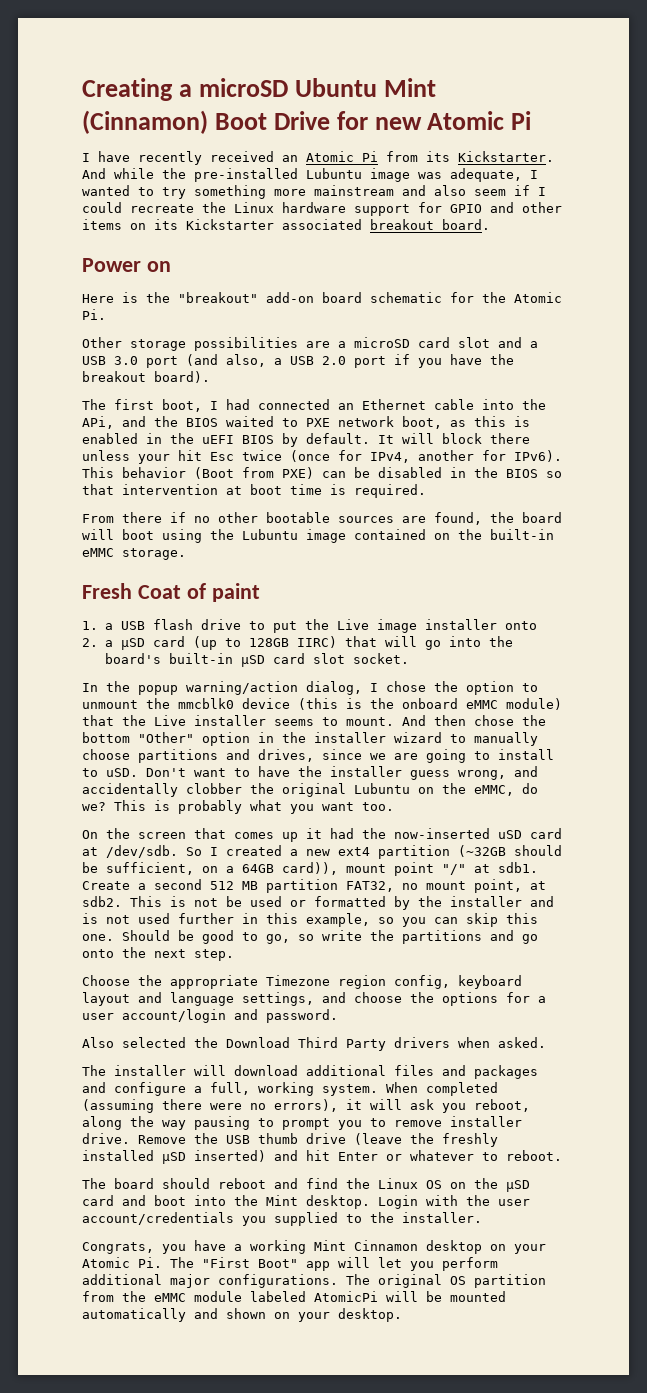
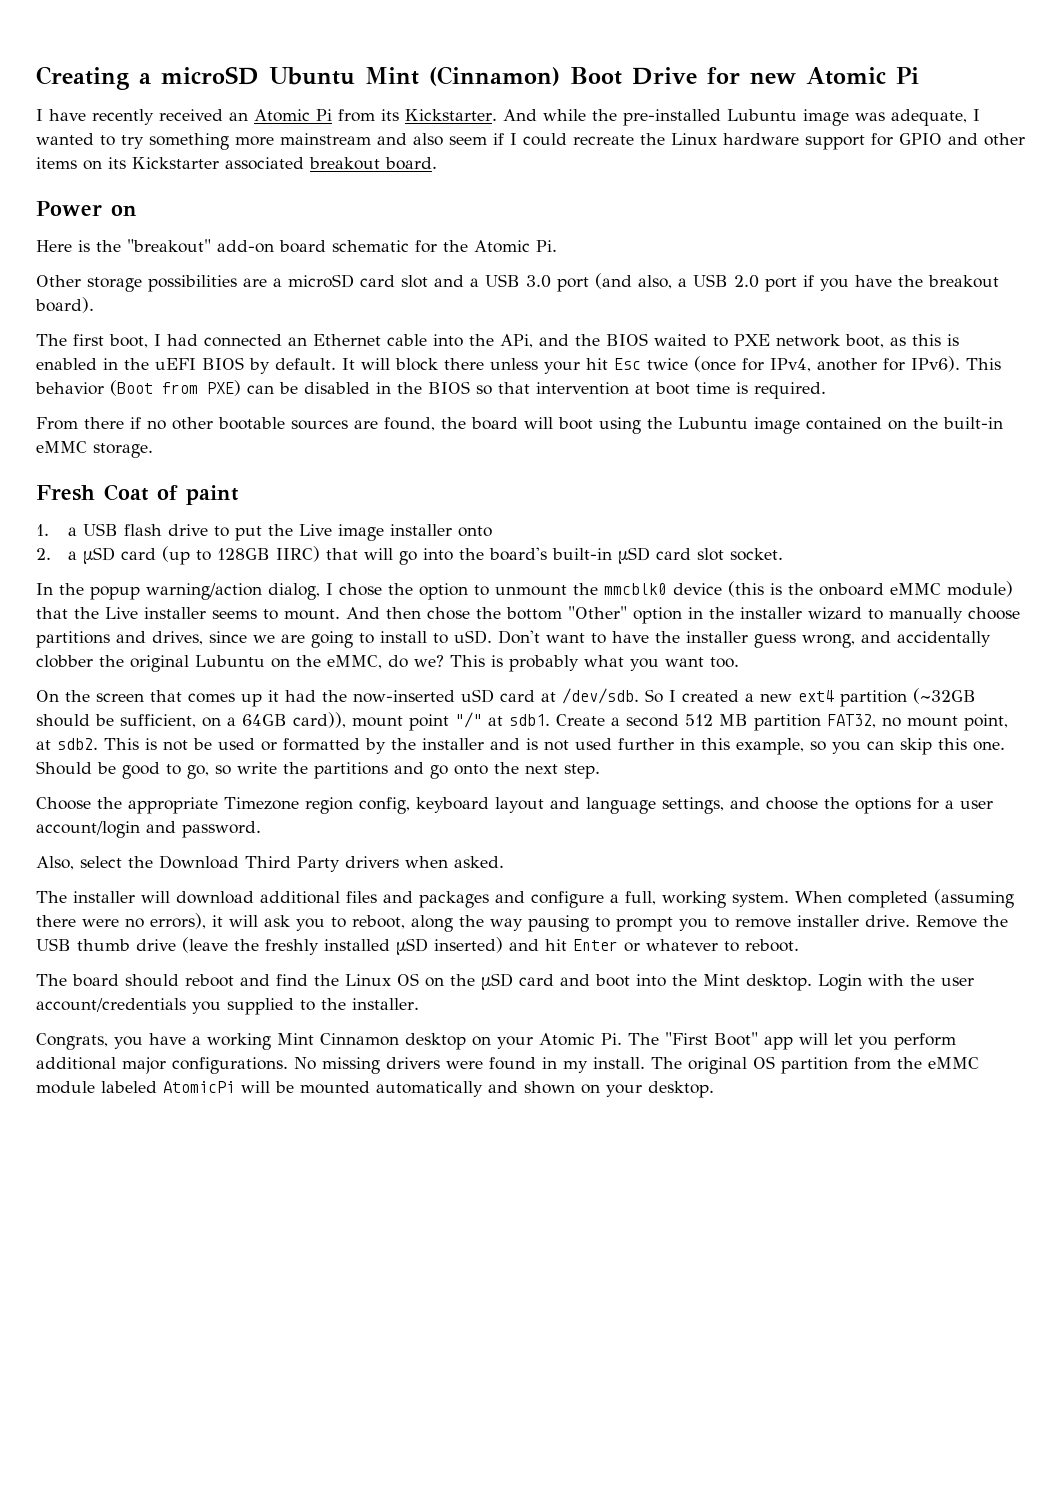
- Also selected the Download Third Party drivers when asked.
+ Also, select the Download Third Party drivers when asked.
- When completed (assuming there were no errors), it will ask you reboot, along the way pausing to prompt you to remove installer drive.
+ When completed (assuming there were no errors), it will ask you to reboot, along the way pausing to prompt you to remove installer drive.
+ No missing drivers were found in my install.

